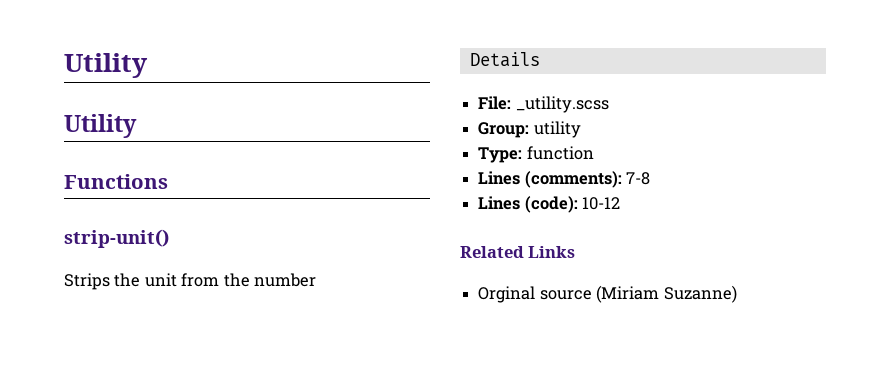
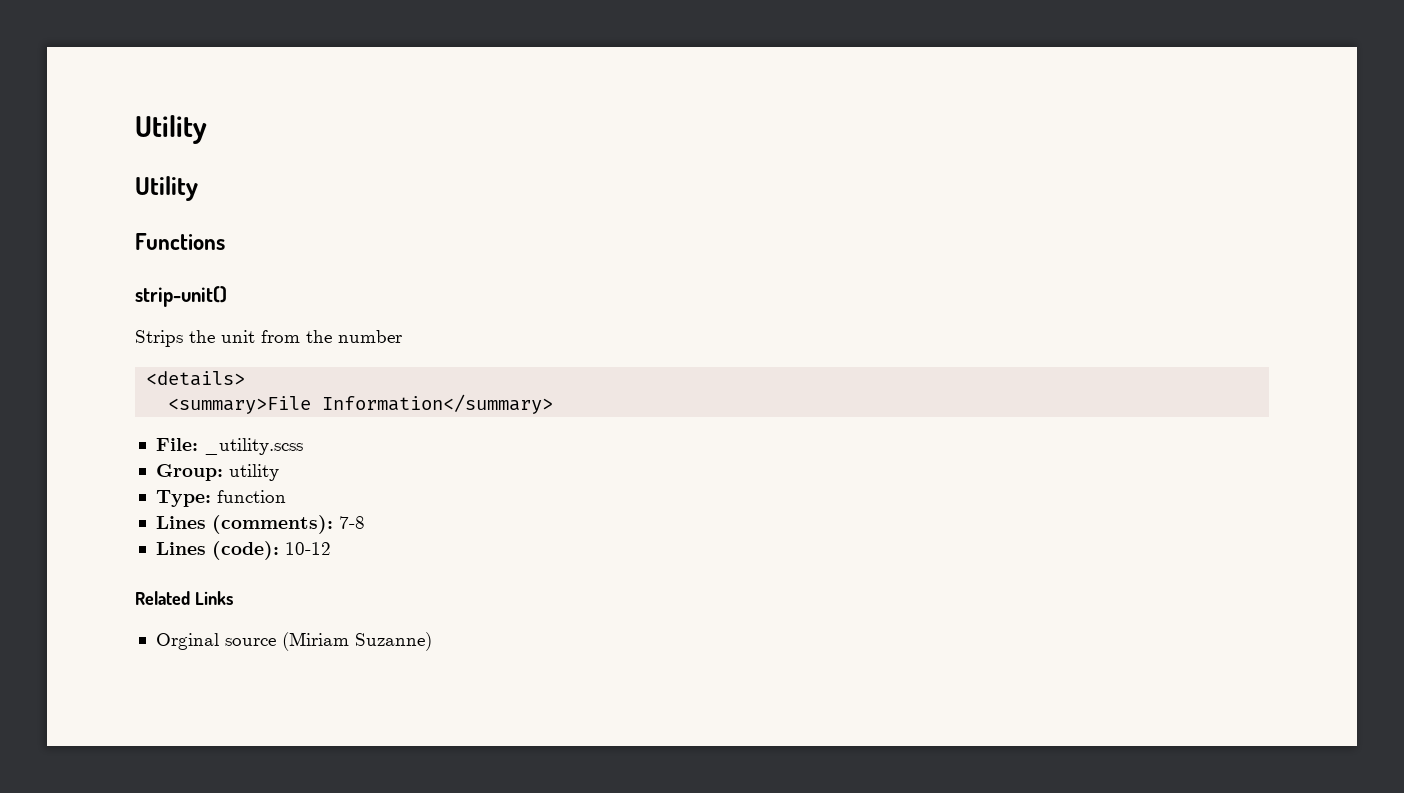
- Details
+ <details>
+ <summary>File Information</summary>

